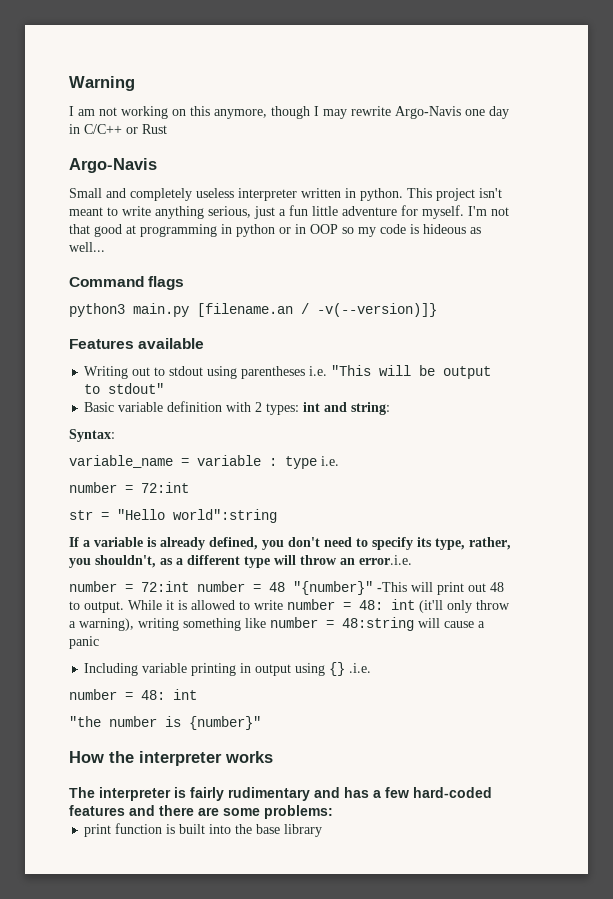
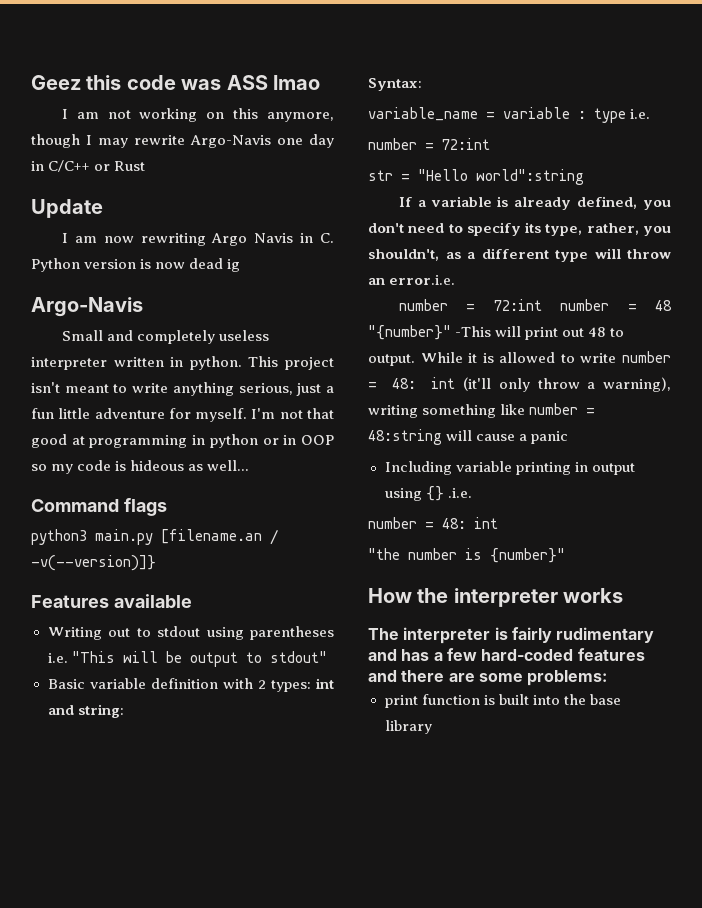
- Warning
+ Geez this code was ASS lmao
+ Update
+ I am now rewriting Argo Navis in C. Python version is now dead ig

